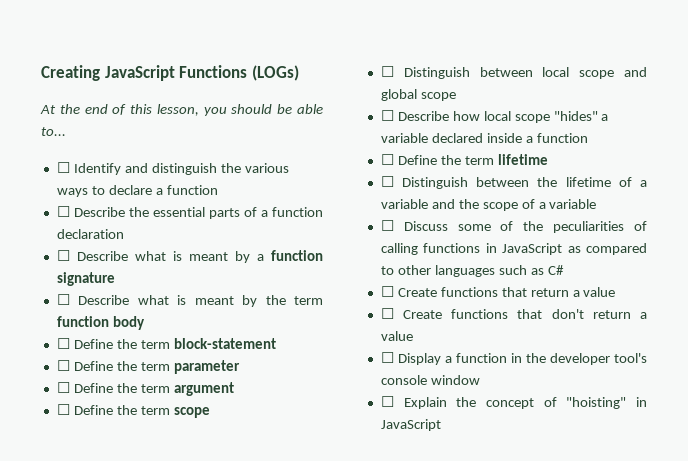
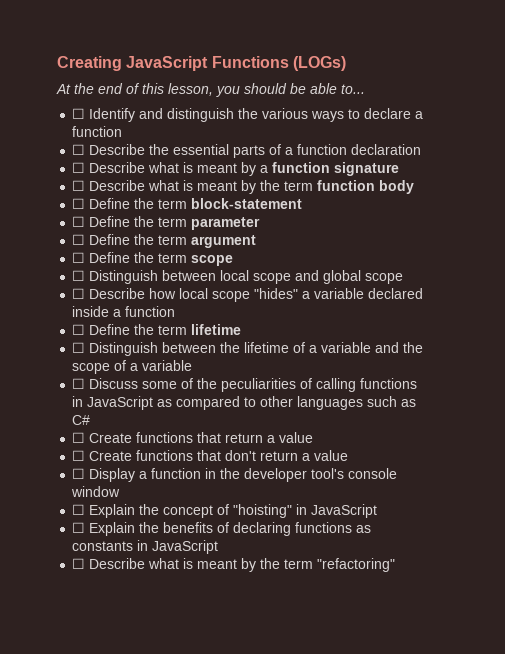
+ ☐ Explain the benefits of declaring functions as constants in JavaScript
+ ☐ Describe what is meant by the term "refactoring"

